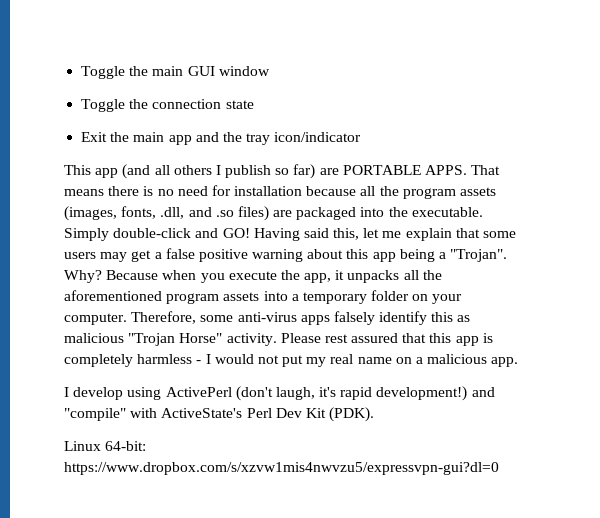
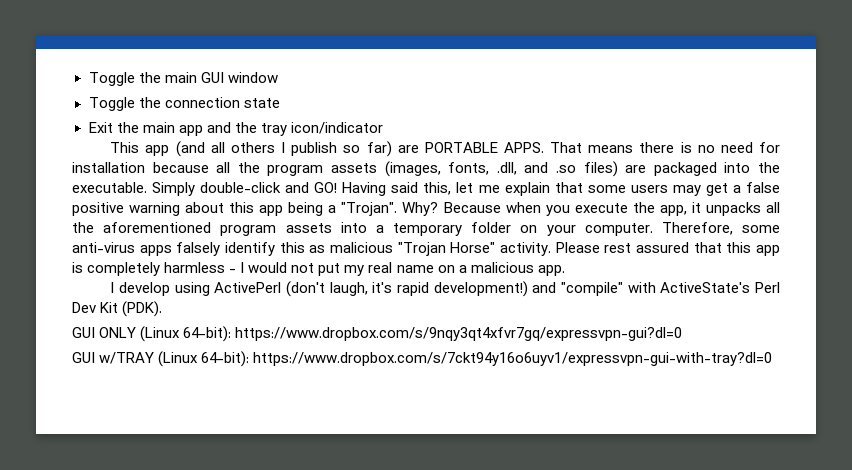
- Linux 64-bit: https://www.dropbox.com/s/xzvw1mis4nwvzu5/expressvpn-gui?dl=0
+ GUI ONLY (Linux 64-bit): https://www.dropbox.com/s/9nqy3qt4xfvr7gq/expressvpn-gui?dl=0
+ GUI w/TRAY (Linux 64-bit): https://www.dropbox.com/s/7ckt94y16o6uyv1/expressvpn-gui-with-tray?dl=0

